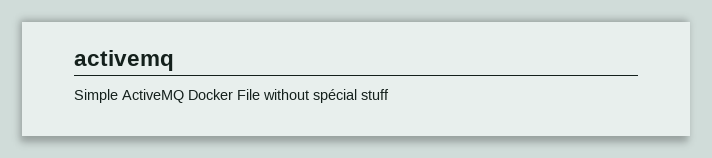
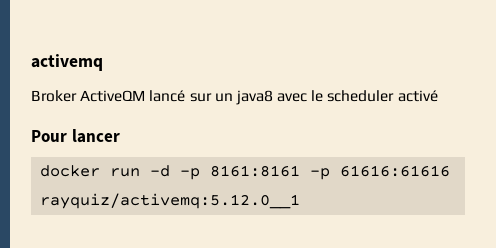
- Simple ActiveMQ Docker File without spécial stuff
+ Broker ActiveQM lancé sur un java8 avec le scheduler activé
+ Pour lancer
+ docker run -d -p 8161:8161 -p 61616:61616 rayquiz/activemq:5.12.0__1

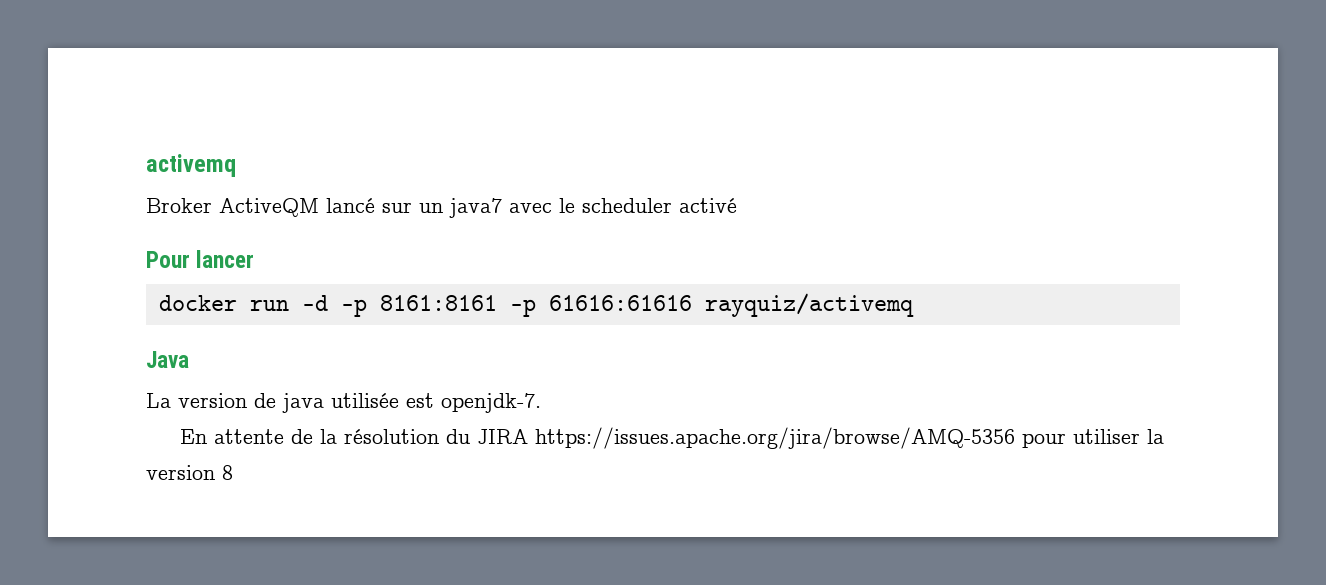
- Broker ActiveQM lancé sur un java8 avec le scheduler activé
+ Broker ActiveQM lancé sur un java7 avec le scheduler activé
- docker run -d -p 8161:8161 -p 61616:61616 rayquiz/activemq:5.12.0__1
+ docker run -d -p 8161:8161 -p 61616:61616 rayquiz/activemq
+ Java
+ La version de java utilisée est openjdk-7.
+ En attente de la résolution du JIRA https://issues.apache.org/jira/browse/AMQ-5356 pour utiliser la version 8

